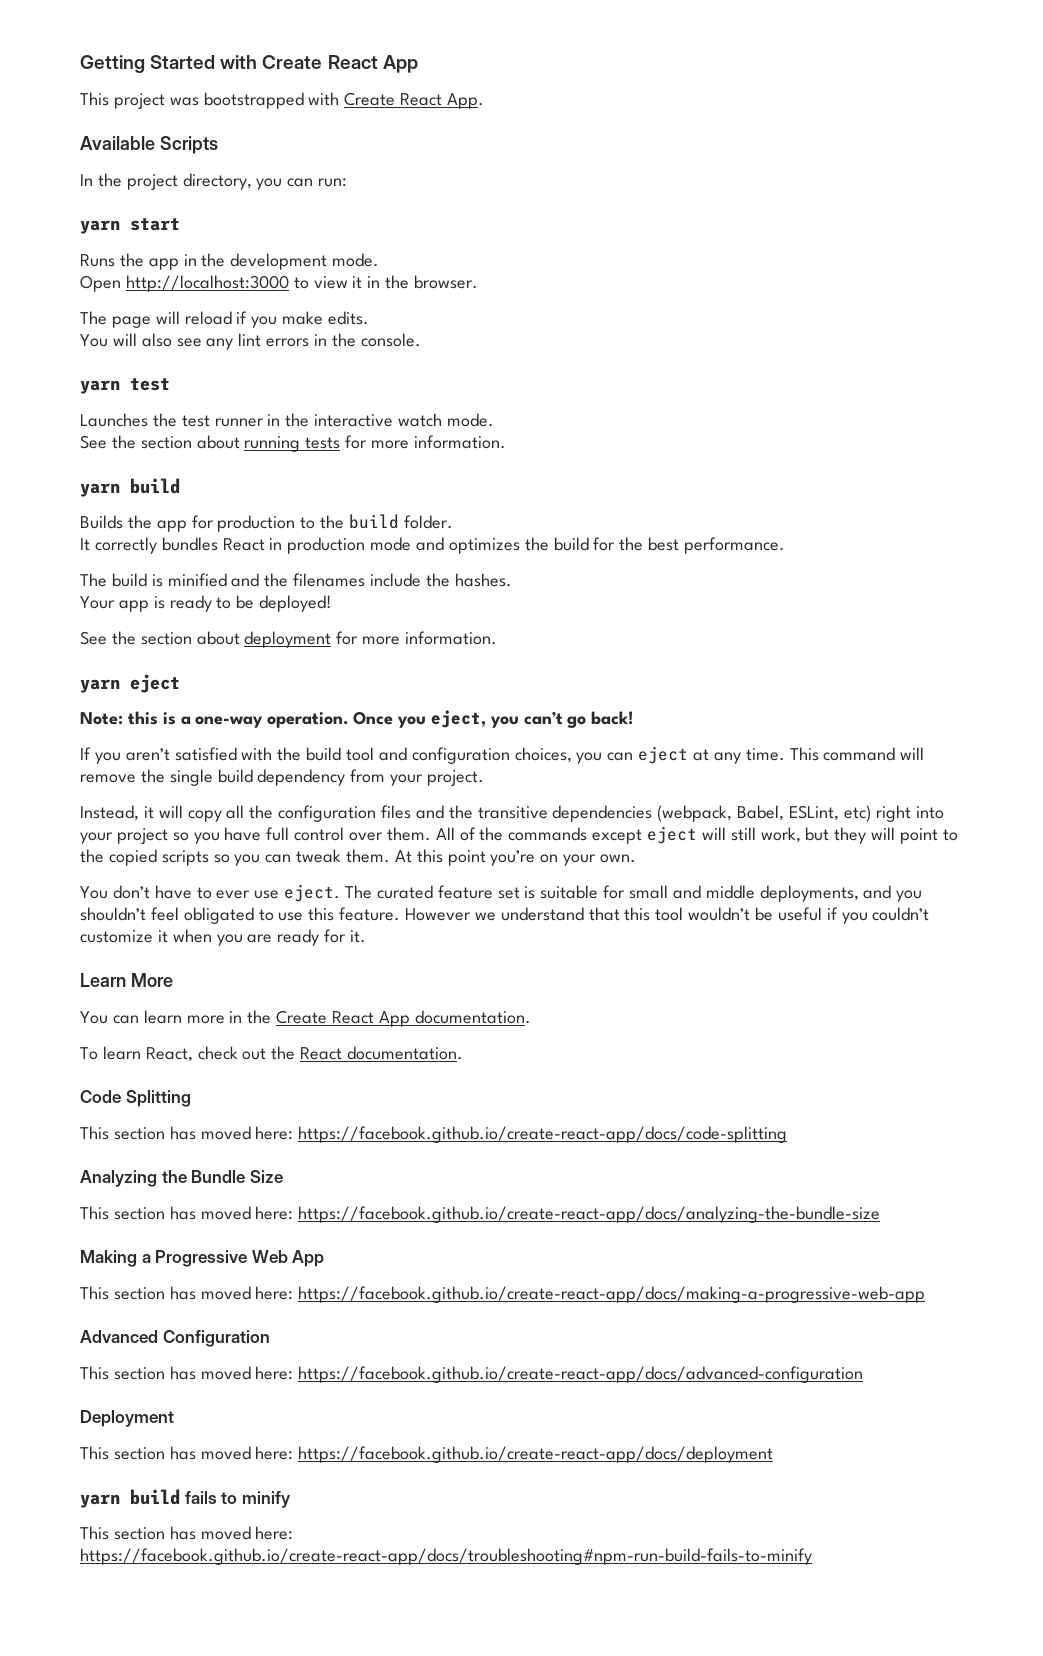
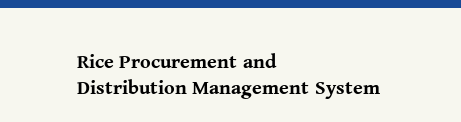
- Getting Started with Create React App
- This project was bootstrapped with Create React App.
- Available Scripts
- In the project directory, you can run:
- yarn start
- Runs the app in the development mode.
- Open http://localhost:3000 to view it in the browser.
- The page will reload if you make edits.
- You will also see any lint errors in the console.
- yarn test
- Launches the test runner in the interactive watch mode.
- See the section about running tests for more information.
- yarn build
- Builds the app for production to the build folder.
- It correctly bundles React in production mode and optimizes the build for the best performance.
- The build is minified and the filenames include the hashes.
- Your app is ready to be deployed!
- See the section about deployment for more information.
- yarn eject
- Note: this is a one-way operation. Once you eject, you can’t go back!
- If you aren’t satisfied with the build tool and configuration choices, you can eject at any time. This command will remove the single build dependency from your project.
- Instead, it will copy all the configuration files and the transitive dependencies (webpack, Babel, ESLint, etc) right into your project so you have full control over them. All of the commands except eject will still work, but they will point to the copied scripts so you can tweak them. At this point you’re on your own.
- You don’t have to ever use eject. The curated feature set is suitable for small and middle deployments, and you shouldn’t feel obligated to use this feature. However we understand that this tool wouldn’t be useful if you couldn’t customize it when you are ready for it.
- Learn More
- You can learn more in the Create React App documentation.
- To learn React, check out the React documentation.
- Code Splitting
- This section has moved here: https://facebook.github.io/create-react-app/docs/code-splitting
- Analyzing the Bundle Size
- This section has moved here: https://facebook.github.io/create-react-app/docs/analyzing-the-bundle-size
- Making a Progressive Web App
- This section has moved here: https://facebook.github.io/create-react-app/docs/making-a-progressive-web-app
- Advanced Configuration
- This section has moved here: https://facebook.github.io/create-react-app/docs/advanced-configuration
- Deployment
- This section has moved here: https://facebook.github.io/create-react-app/docs/deployment
- yarn build fails to minify
- This section has moved here: https://facebook.github.io/create-react-app/docs/troubleshooting#npm-run-build-fails-to-minify
+ Rice Procurement and Distribution Management System

